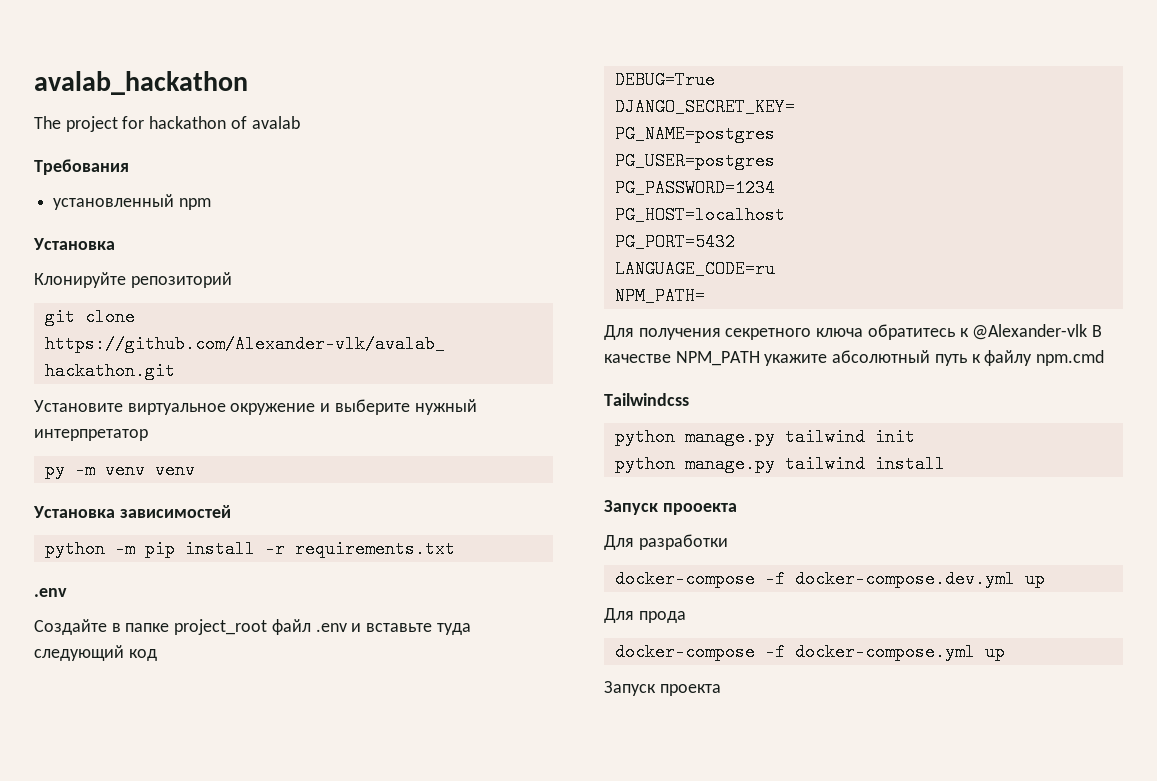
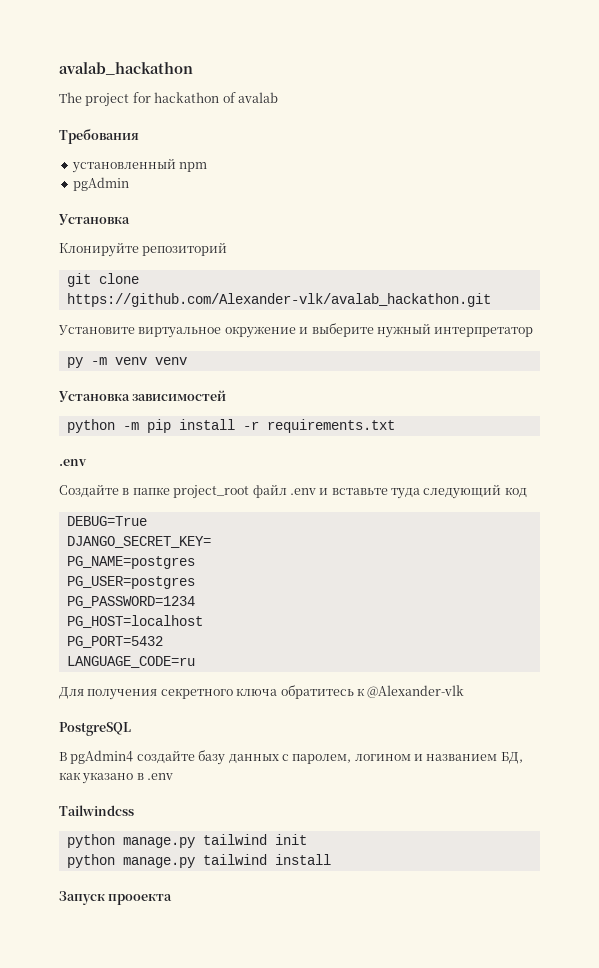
+ pgAdmin
- NPM_PATH=
- Для получения секретного ключа обратитесь к @Alexander-vlk В качестве NPM_PATH укажите абсолютный путь к файлу npm.cmd
+ Для получения секретного ключа обратитесь к @Alexander-vlk
+ PostgreSQL
+ В pgAdmin4 создайте базу данных с паролем, логином и названием БД, как указано в .env
- Для разработки
- docker-compose -f docker-compose.dev.yml up
- Для прода
- docker-compose -f docker-compose.yml up
- Запуск проекта

